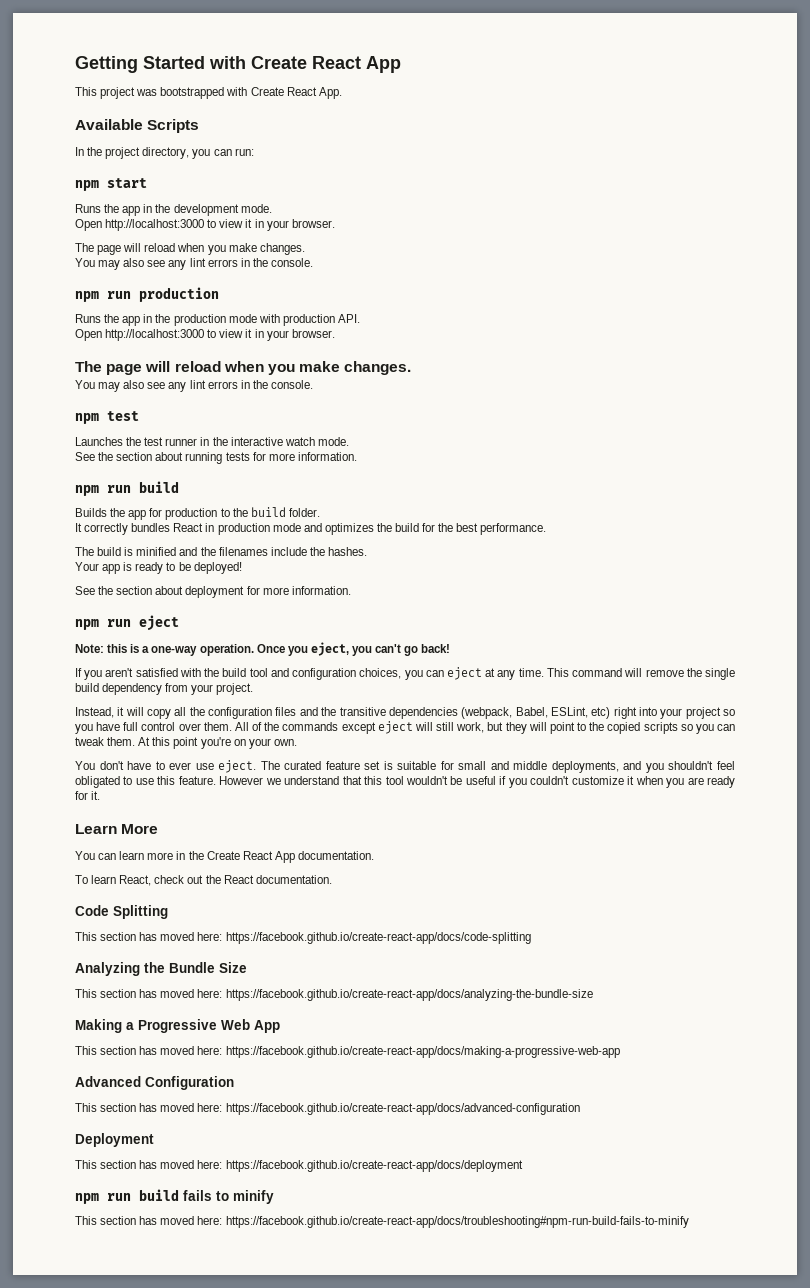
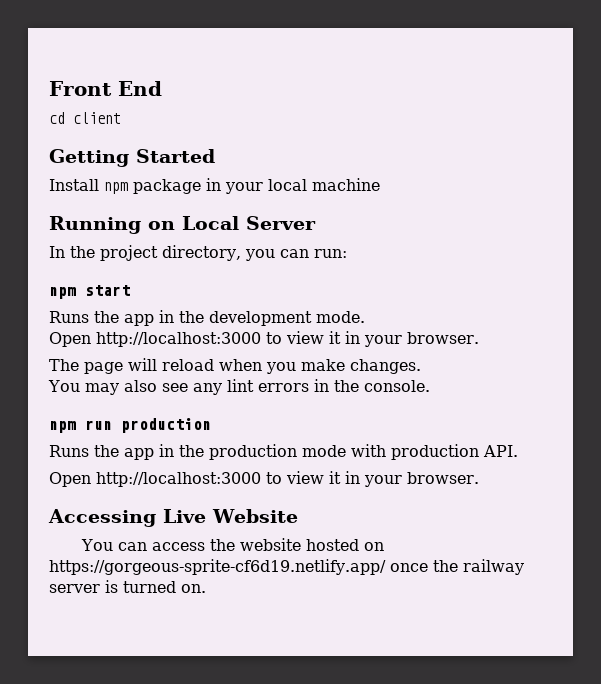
- Getting Started with Create React App
- This project was bootstrapped with Create React App.
- Available Scripts
+ Front End
+ cd client
+ Getting Started
+ Install npm package in your local machine
+ Running on Local Server
  Runs the app in the production mode with production API.
  Open http://localhost:3000 to view it in your browser.
- The page will reload when you make changes.
- You may also see any lint errors in the console.
- npm test
- Launches the test runner in the interactive watch mode.
- See the section about running tests for more information.
- npm run build
- Builds the app for production to the build folder.
- It correctly bundles React in production mode and optimizes the build for the best performance.
- The build is minified and the filenames include the hashes.
- Your app is ready to be deployed!
- See the section about deployment for more information.
- npm run eject
- Note: this is a one-way operation. Once you eject, you can't go back!
- If you aren't satisfied with the build tool and configuration choices, you can eject at any time. This command will remove the single build dependency from your project.
- Instead, it will copy all the configuration files and the transitive dependencies (webpack, Babel, ESLint, etc) right into your project so you have full control over them. All of the commands except eject will still work, but they will point to the copied scripts so you can tweak them. At this point you're on your own.
- You don't have to ever use eject. The curated feature set is suitable for small and middle deployments, and you shouldn't feel obligated to use this feature. However we understand that this tool wouldn't be useful if you couldn't customize it when you are ready for it.
- Learn More
- You can learn more in the Create React App documentation.
- To learn React, check out the React documentation.
- Code Splitting
- This section has moved here: https://facebook.github.io/create-react-app/docs/code-splitting
- Analyzing the Bundle Size
- This section has moved here: https://facebook.github.io/create-react-app/docs/analyzing-the-bundle-size
- Making a Progressive Web App
- This section has moved here: https://facebook.github.io/create-react-app/docs/making-a-progressive-web-app
- Advanced Configuration
- This section has moved here: https://facebook.github.io/create-react-app/docs/advanced-configuration
- Deployment
- This section has moved here: https://facebook.github.io/create-react-app/docs/deployment
- npm run build fails to minify
- This section has moved here: https://facebook.github.io/create-react-app/docs/troubleshooting#npm-run-build-fails-to-minify
+ Accessing Live Website
+ You can access the website hosted on https://gorgeous-sprite-cf6d19.netlify.app/ once the railway server is turned on.

